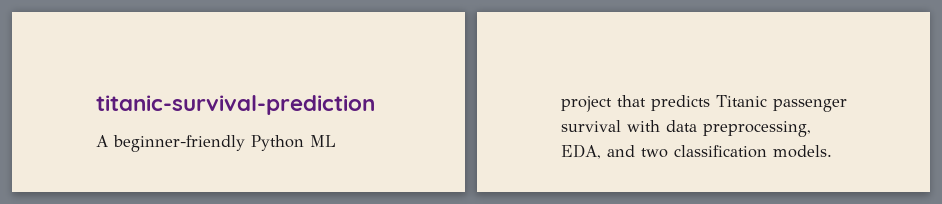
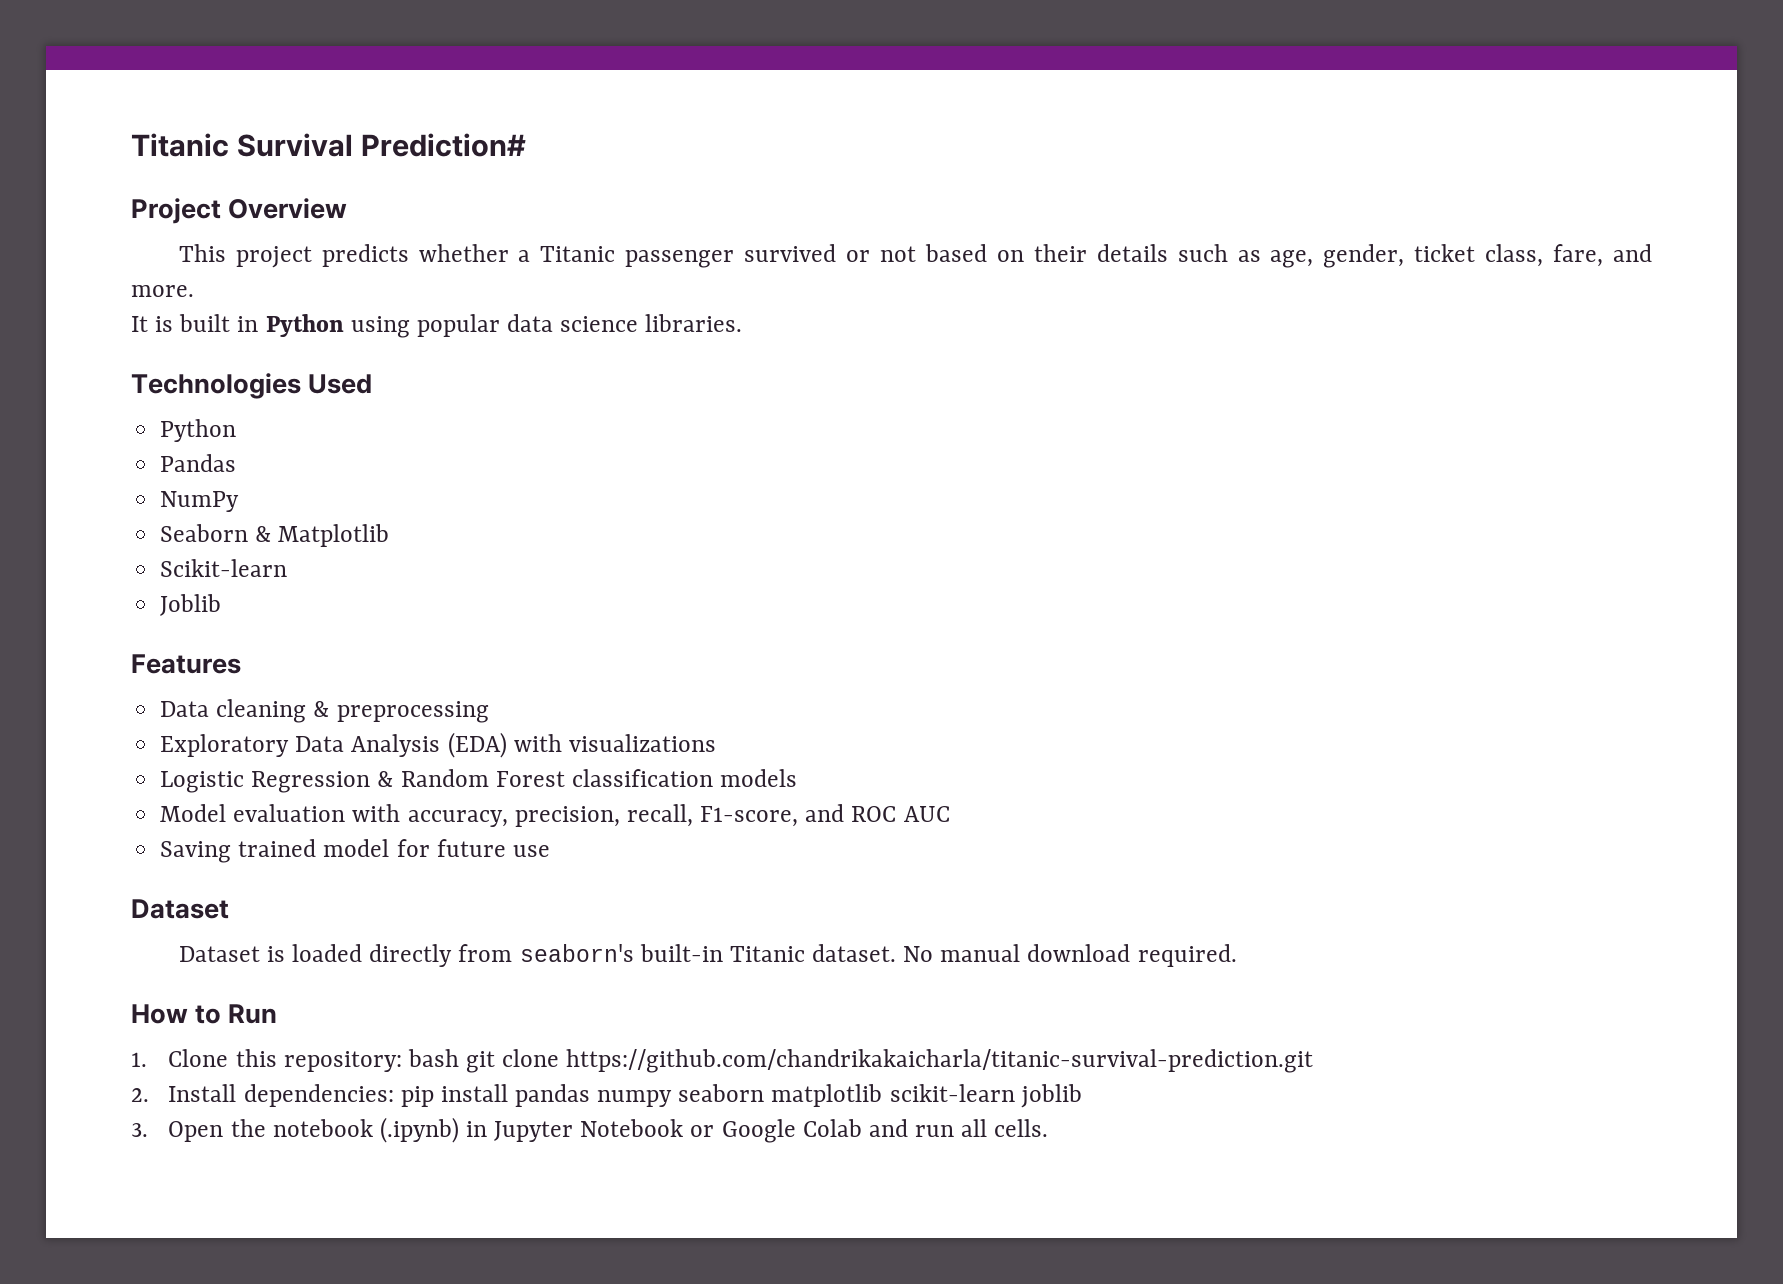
- titanic-survival-prediction
- A beginner-friendly Python ML project that predicts Titanic passenger survival with data preprocessing, EDA, and two classification models.
+ Titanic Survival Prediction#
+ Project Overview
+ This project predicts whether a Titanic passenger survived or not based on their details such as age, gender, ticket class, fare, and more.
+ It is built in Python using popular data science libraries.
+ Technologies Used
+ Python
+ Pandas
+ NumPy
+ Seaborn & Matplotlib
+ Scikit-learn
+ Joblib
+ Features
+ Data cleaning & preprocessing
+ Exploratory Data Analysis (EDA) with visualizations
+ Logistic Regression & Random Forest classification models
+ Model evaluation with accuracy, precision, recall, F1-score, and ROC AUC
+ Saving trained model for future use
+ Dataset
+ Dataset is loaded directly from seaborn's built-in Titanic dataset. No manual download required.
+ How to Run
+ 1. Clone this repository: bash git clone https://github.com/chandrikakaicharla/titanic-survival-prediction.git
+ 2. Install dependencies: pip install pandas numpy seaborn matplotlib scikit-learn joblib
+ 3. Open the notebook (.ipynb) in Jupyter Notebook or Google Colab and run all cells.

